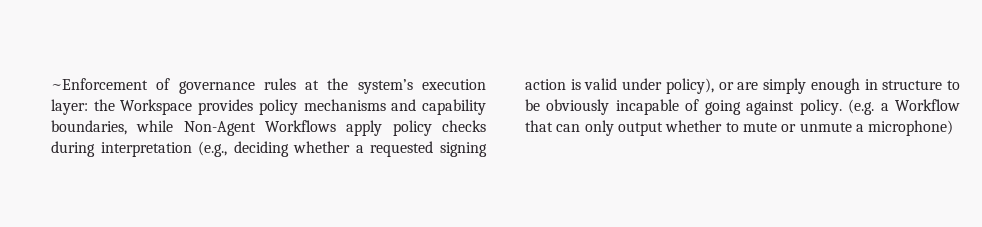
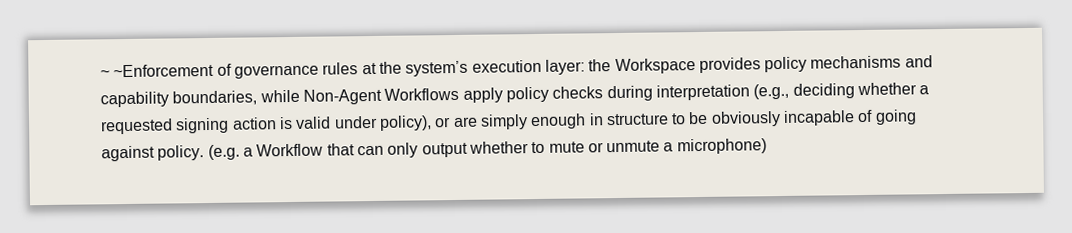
- ~Enforcement of governance rules at the system’s execution layer: the Workspace provides policy mechanisms and capability boundaries, while Non-Agent Workflows apply policy checks during interpretation (e.g., deciding whether a requested signing action is valid under policy), or are simply enough in structure to be obviously incapable of going against policy.
+ ~ ~Enforcement of governance rules at the system’s execution layer: the Workspace provides policy mechanisms and capability boundaries, while Non-Agent Workflows apply policy checks during interpretation (e.g., deciding whether a requested signing action is valid under policy), or are simply enough in structure to be obviously incapable of going against policy.

